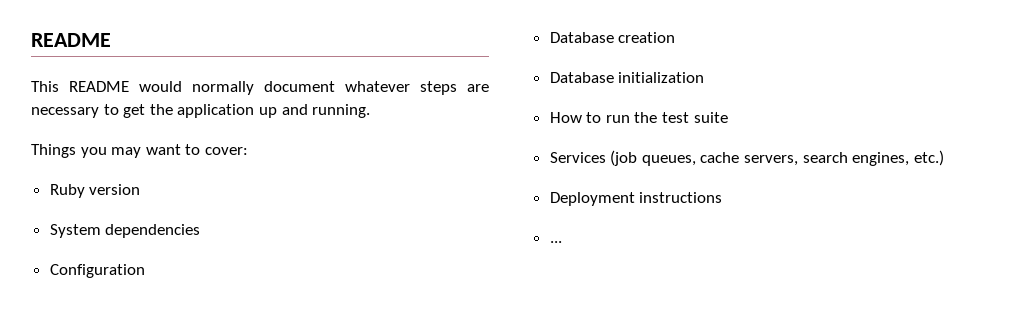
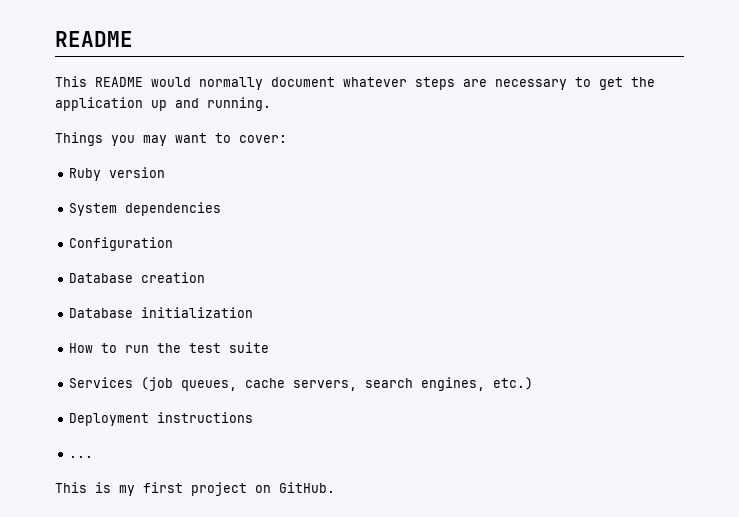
+ This is my first project on GitHub.

